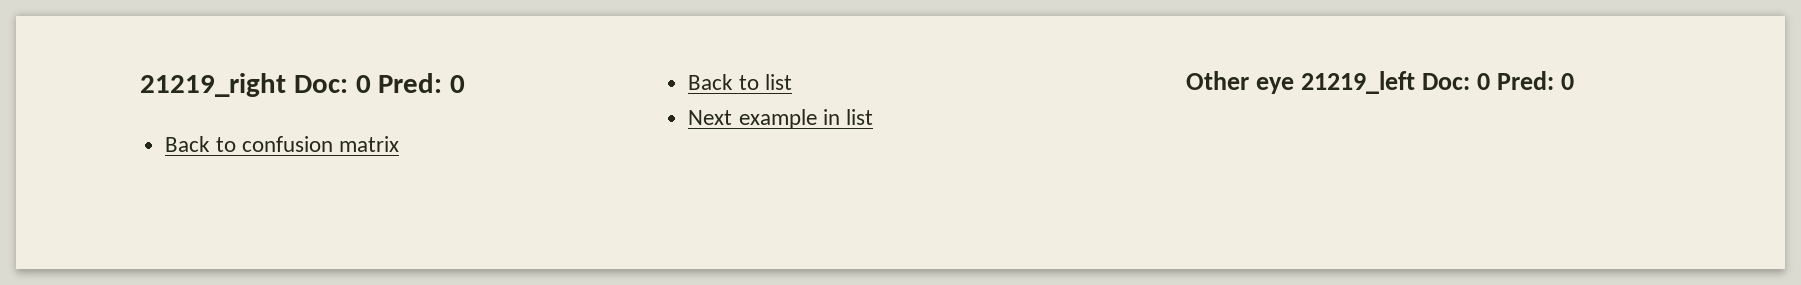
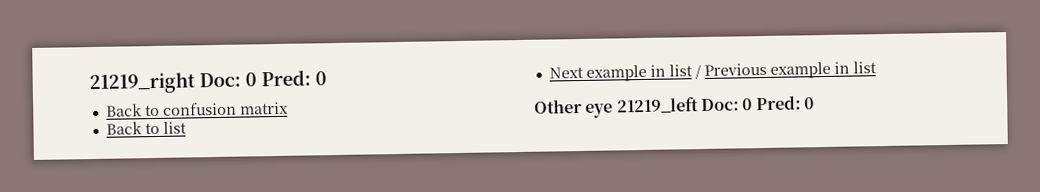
- Next example in list
+ Next example in list / Previous example in list

